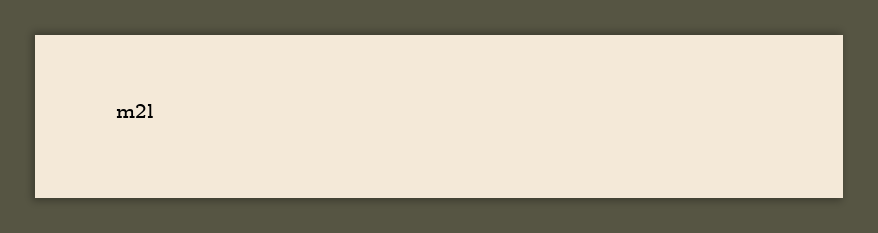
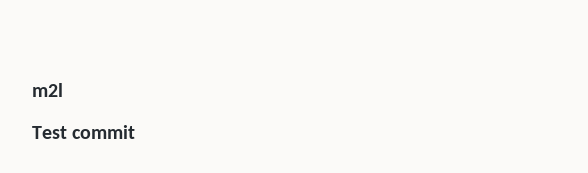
+ Test commit

